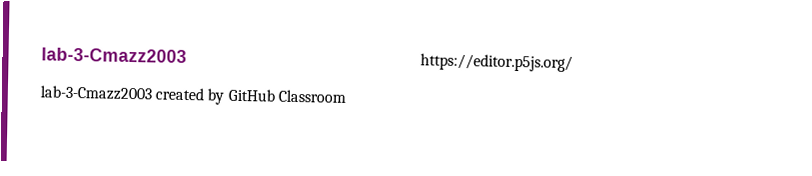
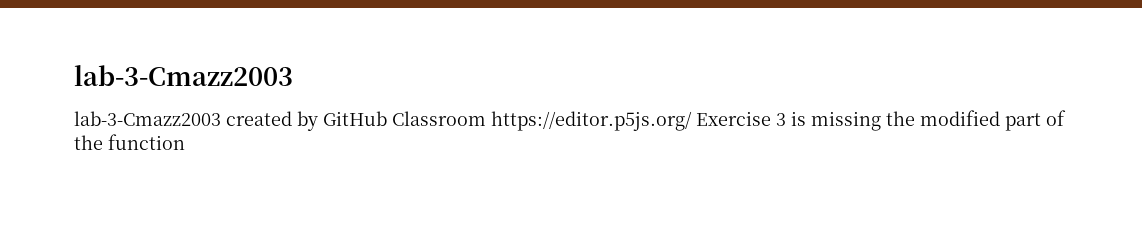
- lab-3-Cmazz2003 created by GitHub Classroom https://editor.p5js.org/
+ lab-3-Cmazz2003 created by GitHub Classroom https://editor.p5js.org/ Exercise 3 is missing the modified part of the function

